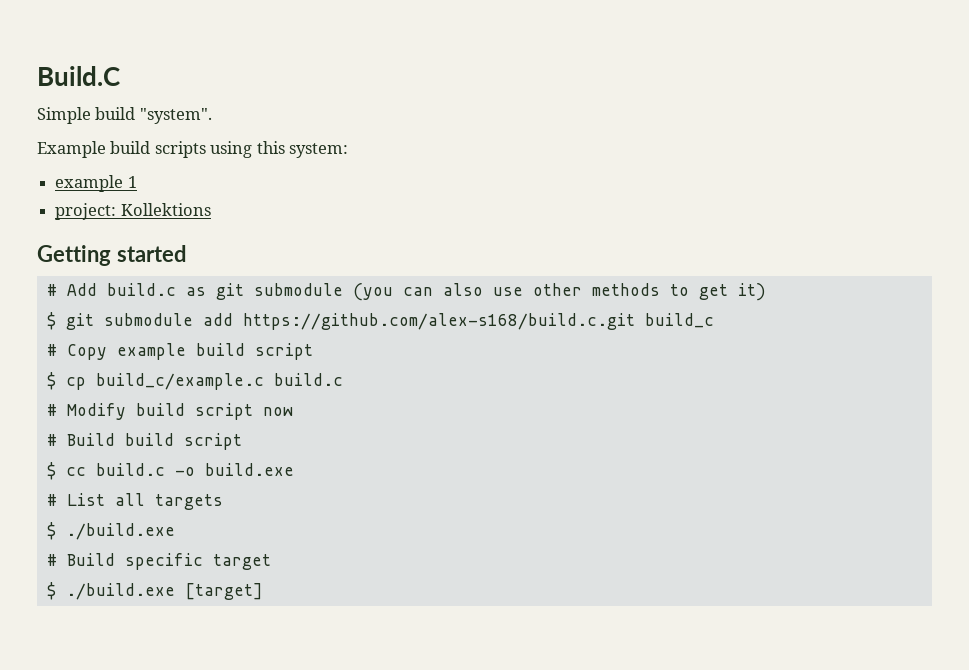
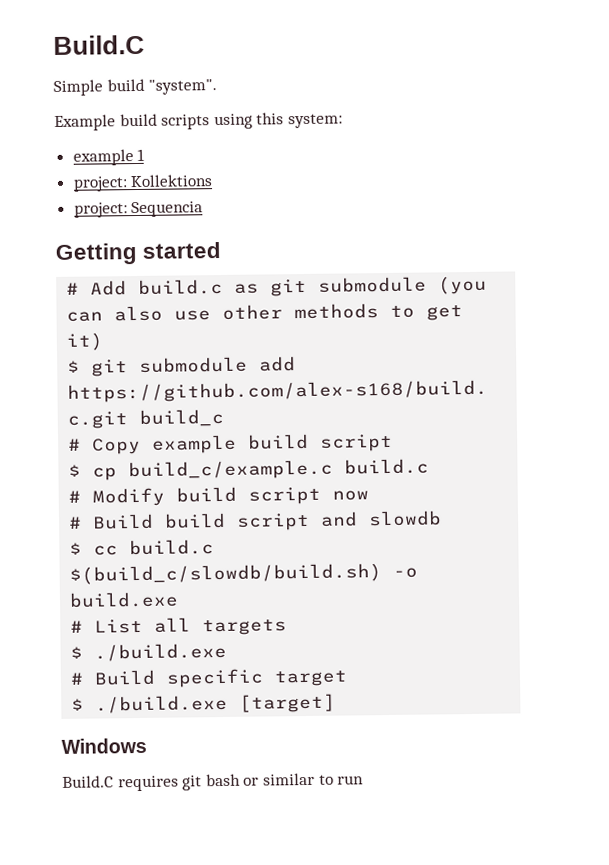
+ project: Sequencia
- # Build build script
+ # Build build script and slowdb
- $ cc build.c -o build.exe
+ $ cc build.c $(build_c/slowdb/build.sh) -o build.exe
+ Windows
+ Build.C requires git bash or similar to run

